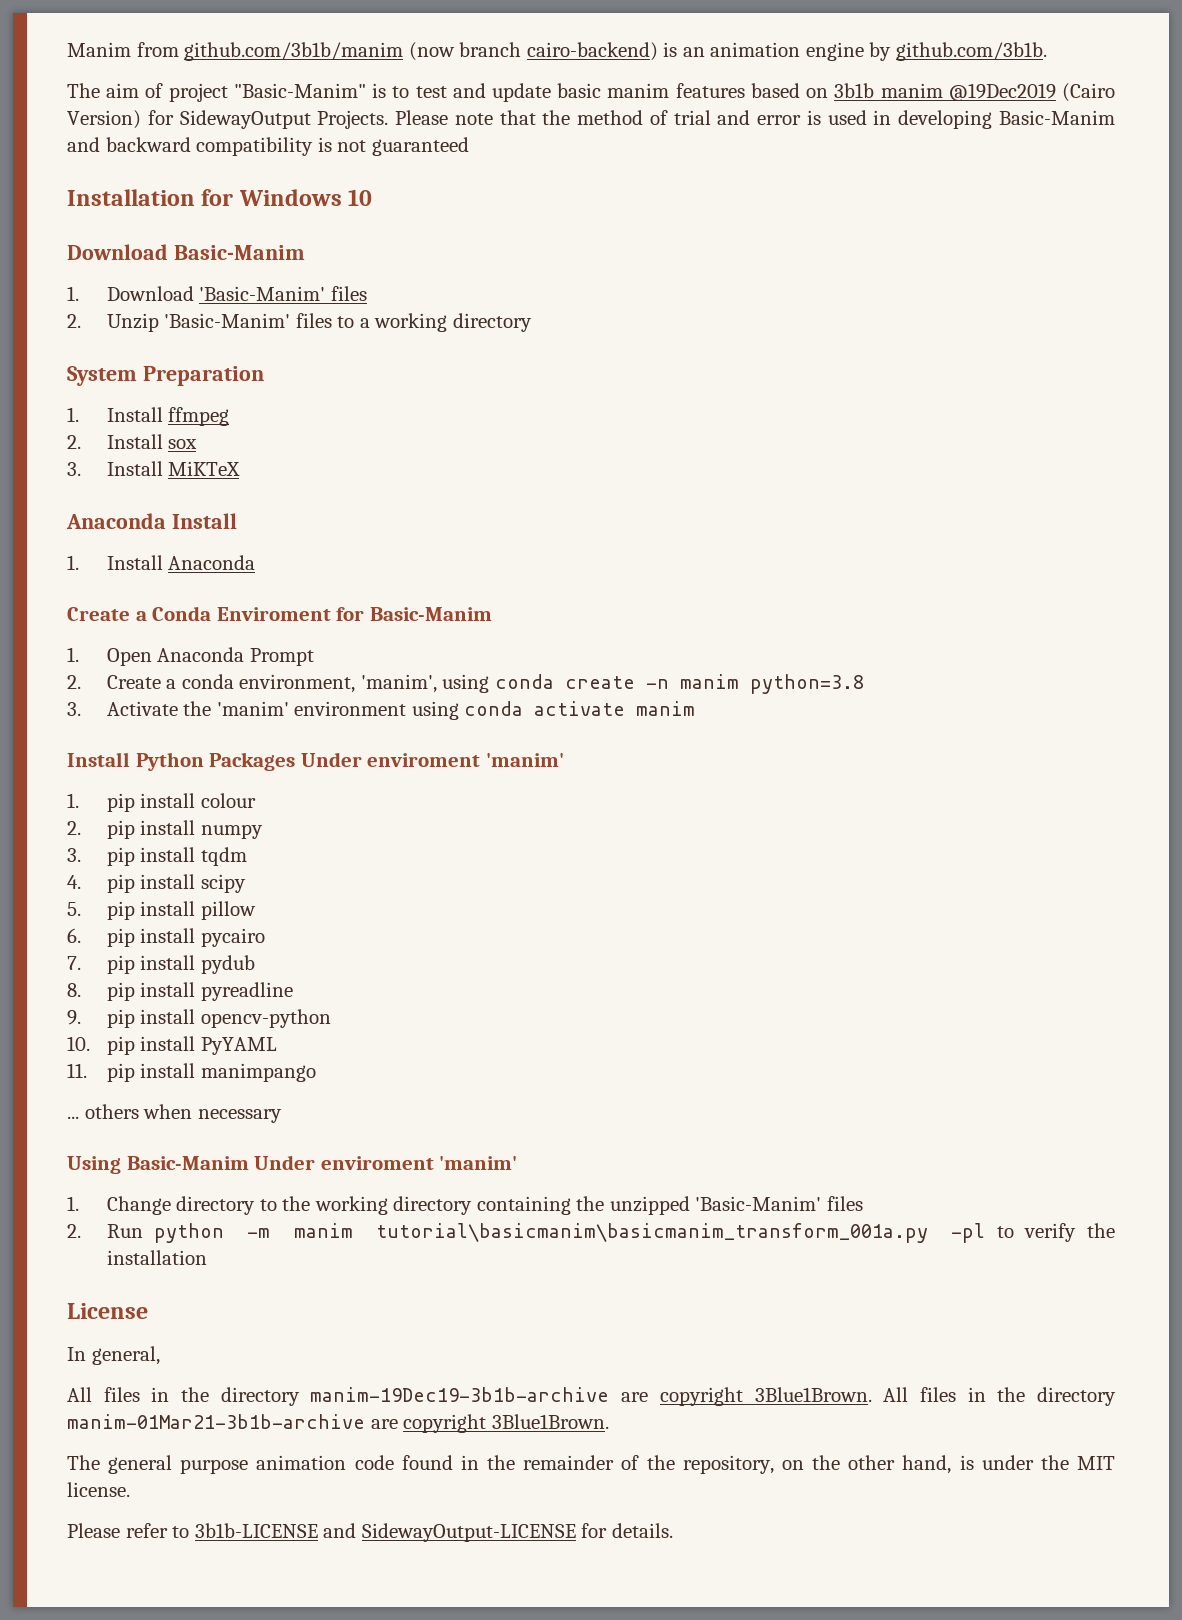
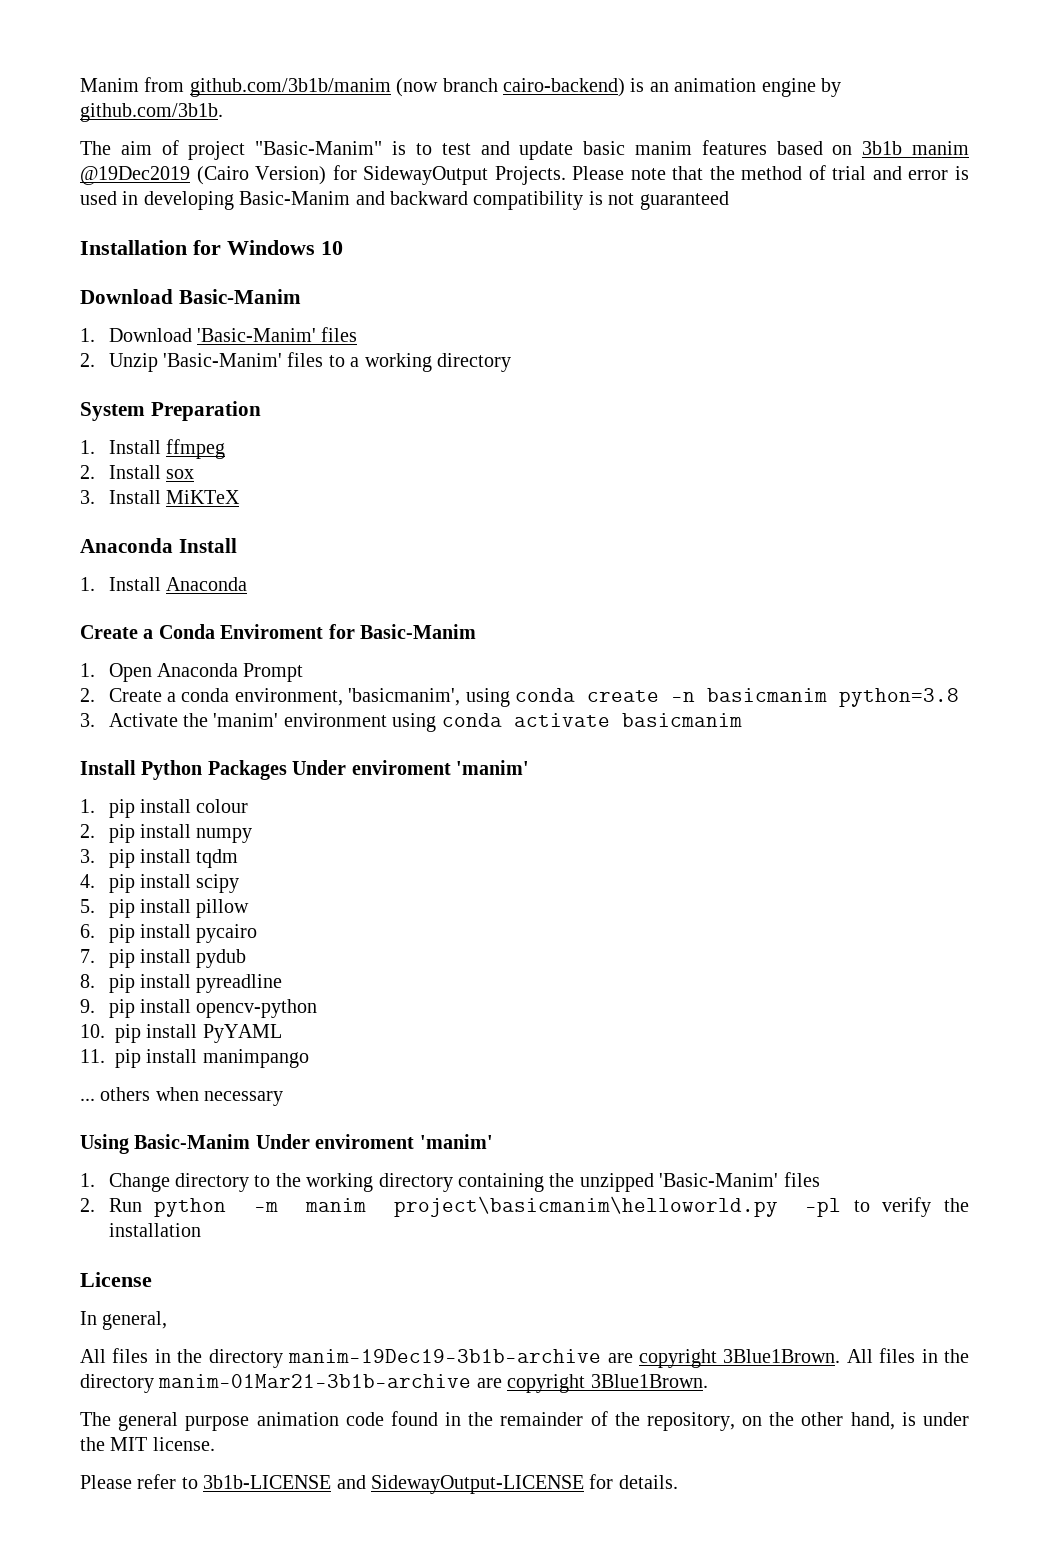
- 2. Create a conda environment, 'manim', using conda create -n manim python=3.8
+ 2. Create a conda environment, 'basicmanim', using conda create -n basicmanim python=3.8
- 3. Activate the 'manim' environment using conda activate manim
+ 3. Activate the 'manim' environment using conda activate basicmanim
- 2. Run python -m manim tutorial\basicmanim\basicmanim_transform_001a.py -pl to verify the installation
+ 2. Run python -m manim project\basicmanim\helloworld.py -pl to verify the installation

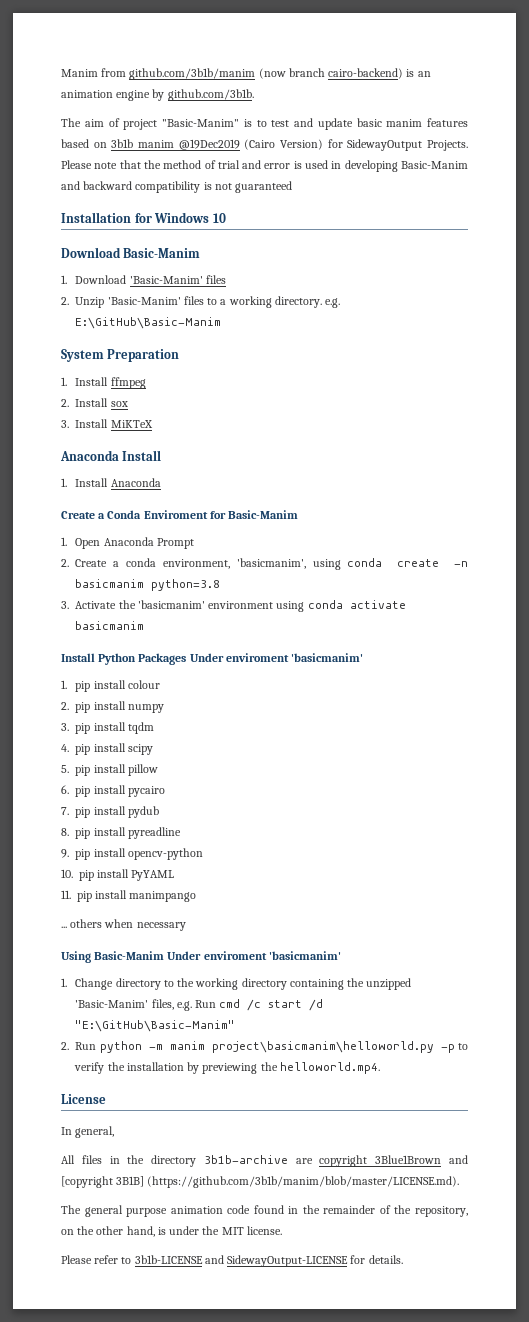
- 2. Unzip 'Basic-Manim' files to a working directory
+ 2. Unzip 'Basic-Manim' files to a working directory. e.g. E:\GitHub\Basic-Manim
- 3. Activate the 'manim' environment using conda activate basicmanim
+ 3. Activate the 'basicmanim' environment using conda activate basicmanim
- Install Python Packages Under enviroment 'manim'
+ Install Python Packages Under enviroment 'basicmanim'
- Using Basic-Manim Under enviroment 'manim'
+ Using Basic-Manim Under enviroment 'basicmanim'
- 1. Change directory to the working directory containing the unzipped 'Basic-Manim' files
+ 1. Change directory to the working directory containing the unzipped 'Basic-Manim' files, e.g. Run cmd /c start /d "E:\GitHub\Basic-Manim"
- 2. Run python -m manim project\basicmanim\helloworld.py -pl to verify the installation
+ 2. Run python -m manim project\basicmanim\helloworld.py -p to verify the installation by previewing the helloworld.mp4.
- All files in the directory manim-19Dec19-3b1b-archive are copyright 3Blue1Brown. All files in the directory manim-01Mar21-3b1b-archive are copyright 3Blue1Brown.
+ All files in the directory 3b1b-archive are copyright 3Blue1Brown and [copyright 3B1B] (https://github.com/3b1b/manim/blob/master/LICENSE.md).

